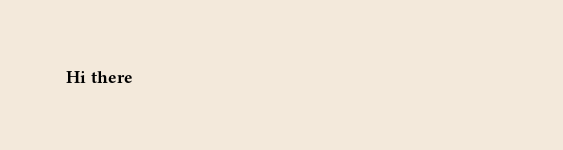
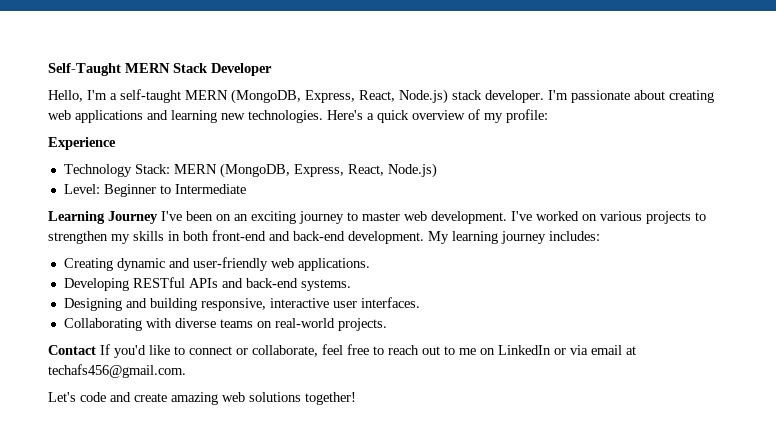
- Hi there
+ Self-Taught MERN Stack Developer
+ Hello, I'm a self-taught MERN (MongoDB, Express, React, Node.js) stack developer. I'm passionate about creating web applications and learning new technologies. Here's a quick overview of my profile:
+ Experience
+ Technology Stack: MERN (MongoDB, Express, React, Node.js)
+ Level: Beginner to Intermediate
+ Learning Journey I've been on an exciting journey to master web development. I've worked on various projects to strengthen my skills in both front-end and back-end development. My learning journey includes:
+ Creating dynamic and user-friendly web applications.
+ Developing RESTful APIs and back-end systems.
+ Designing and building responsive, interactive user interfaces.
+ Collaborating with diverse teams on real-world projects.
+ Contact If you'd like to connect or collaborate, feel free to reach out to me on LinkedIn or via email at techafs456@gmail.com.
+ Let's code and create amazing web solutions together!

